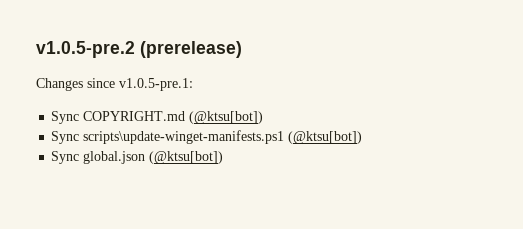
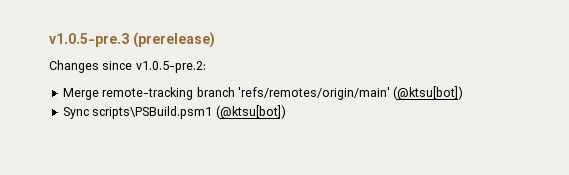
- v1.0.5-pre.2 (prerelease)
+ v1.0.5-pre.3 (prerelease)
- Changes since v1.0.5-pre.1:
- Sync COPYRIGHT.md (@ktsu[bot])
- Sync scripts\update-winget-manifests.ps1 (@ktsu[bot])
- Sync global.json (@ktsu[bot])
+ Changes since v1.0.5-pre.2:
+ Merge remote-tracking branch 'refs/remotes/origin/main' (@ktsu[bot])
+ Sync scripts\PSBuild.psm1 (@ktsu[bot])

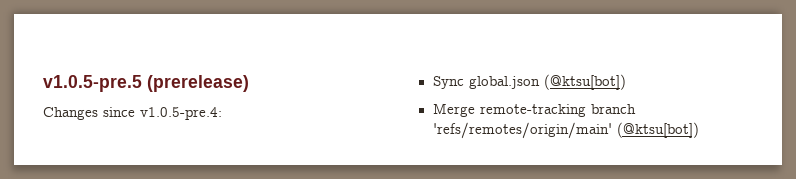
- v1.0.5-pre.3 (prerelease)
+ v1.0.5-pre.5 (prerelease)
- Changes since v1.0.5-pre.2:
+ Changes since v1.0.5-pre.4:
+ Sync global.json (@ktsu[bot])
- Sync scripts\PSBuild.psm1 (@ktsu[bot])

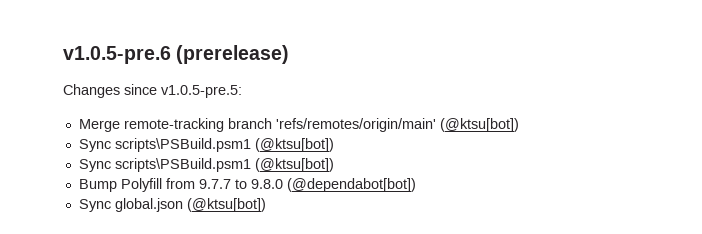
- v1.0.5-pre.5 (prerelease)
+ v1.0.5-pre.6 (prerelease)
- Changes since v1.0.5-pre.4:
- Sync global.json (@ktsu[bot])
+ Changes since v1.0.5-pre.5:
  Merge remote-tracking branch 'refs/remotes/origin/main' (@ktsu[bot])
+ Sync scripts\PSBuild.psm1 (@ktsu[bot])
+ Sync scripts\PSBuild.psm1 (@ktsu[bot])
+ Bump Polyfill from 9.7.7 to 9.8.0 (@dependabot[bot])
+ Sync global.json (@ktsu[bot])

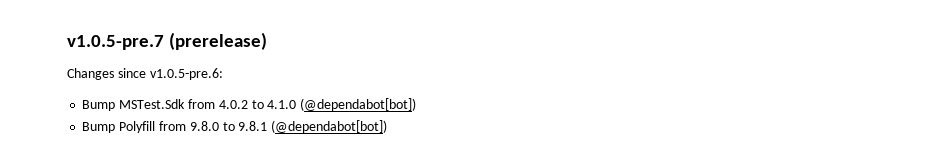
- v1.0.5-pre.6 (prerelease)
+ v1.0.5-pre.7 (prerelease)
- Changes since v1.0.5-pre.5:
- Merge remote-tracking branch 'refs/remotes/origin/main' (@ktsu[bot])
- Sync scripts\PSBuild.psm1 (@ktsu[bot])
- Sync scripts\PSBuild.psm1 (@ktsu[bot])
- Bump Polyfill from 9.7.7 to 9.8.0 (@dependabot[bot])
- Sync global.json (@ktsu[bot])
+ Changes since v1.0.5-pre.6:
+ Bump MSTest.Sdk from 4.0.2 to 4.1.0 (@dependabot[bot])
+ Bump Polyfill from 9.8.0 to 9.8.1 (@dependabot[bot])

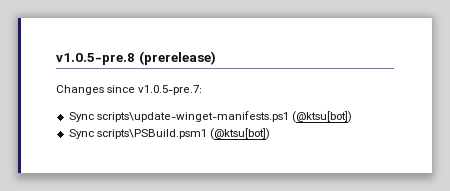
- v1.0.5-pre.7 (prerelease)
+ v1.0.5-pre.8 (prerelease)
- Changes since v1.0.5-pre.6:
- Bump MSTest.Sdk from 4.0.2 to 4.1.0 (@dependabot[bot])
- Bump Polyfill from 9.8.0 to 9.8.1 (@dependabot[bot])
+ Changes since v1.0.5-pre.7:
+ Sync scripts\update-winget-manifests.ps1 (@ktsu[bot])
+ Sync scripts\PSBuild.psm1 (@ktsu[bot])

